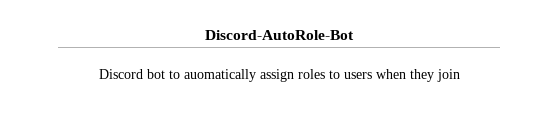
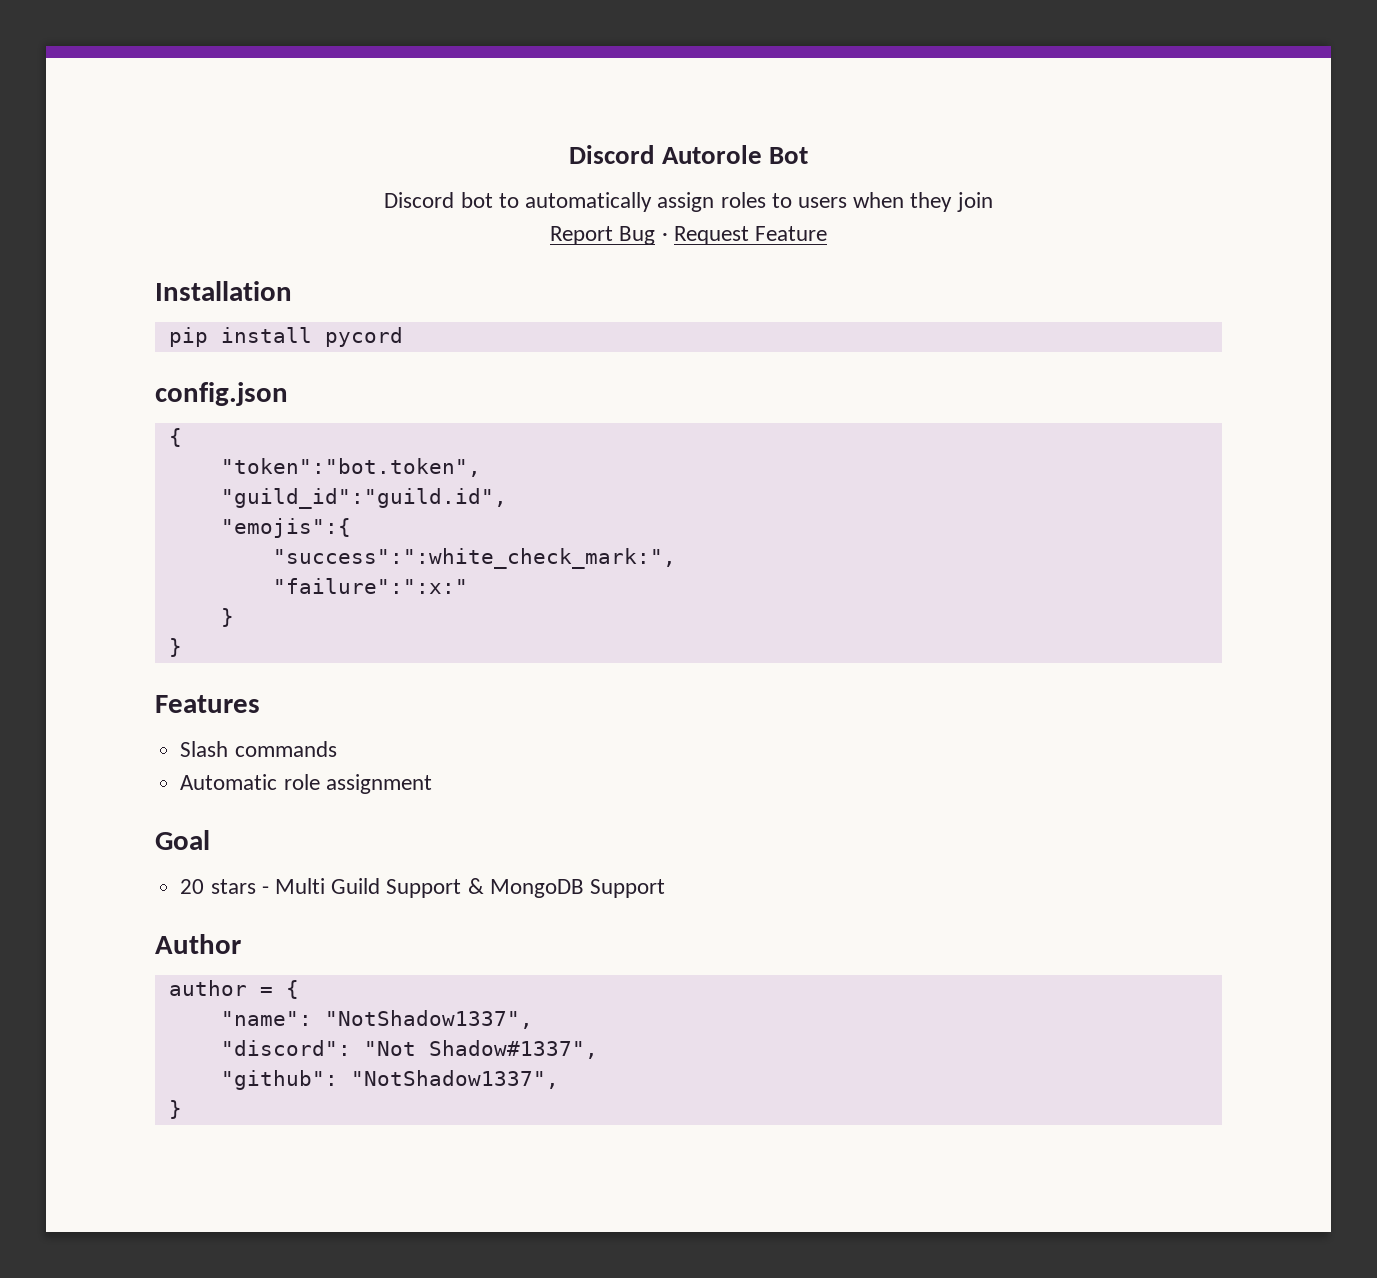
- Discord-AutoRole-Bot
+ Discord Autorole Bot
- Discord bot to auomatically assign roles to users when they join
+ Discord bot to automatically assign roles to users when they join
+ Report Bug · Request Feature
+ Installation
+ pip install pycord
+ config.json
+ {
+ "token":"bot.token",
+ "guild_id":"guild.id",
+ "emojis":{
+ "success":":white_check_mark:",
+ "failure":":x:"
+ }
+ }
+ Features
+ Slash commands
+ Automatic role assignment
+ Goal
+ 20 stars - Multi Guild Support & MongoDB Support
+ Author
+ author = {
+ "name": "NotShadow1337",
+ "discord": "Not Shadow#1337",
+ "github": "NotShadow1337",
+ }

